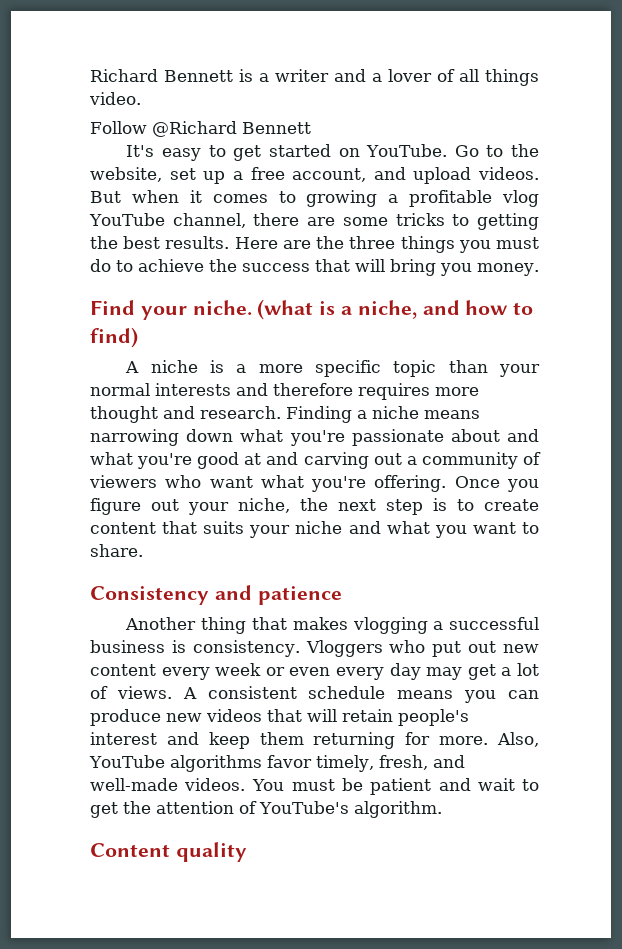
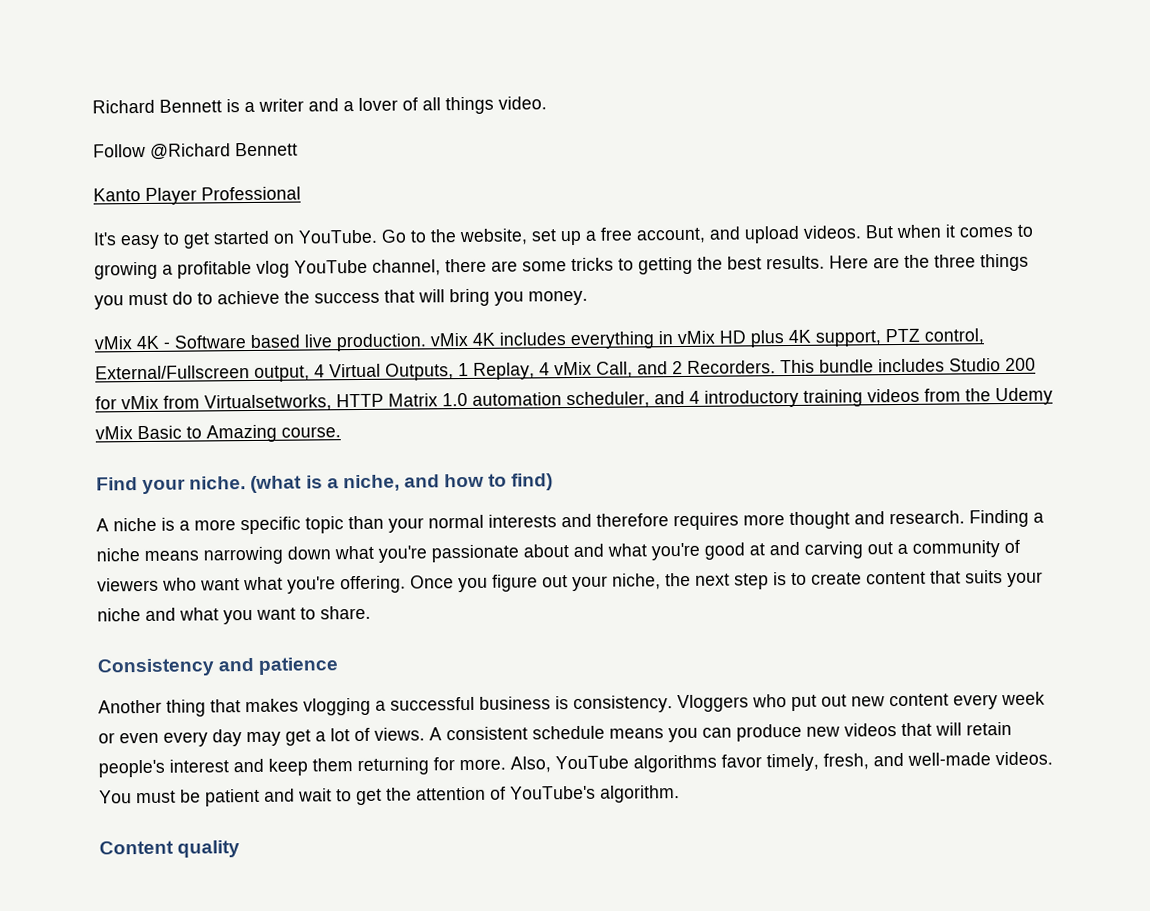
+ Kanto Player Professional
+ vMix 4K - Software based live production. vMix 4K includes everything in vMix HD plus 4K support, PTZ control, External/Fullscreen output, 4 Virtual Outputs, 1 Replay, 4 vMix Call, and 2 Recorders. This bundle includes Studio 200 for vMix from Virtualsetworks, HTTP Matrix 1.0 automation scheduler, and 4 introductory training videos from the Udemy vMix Basic to Amazing course.

